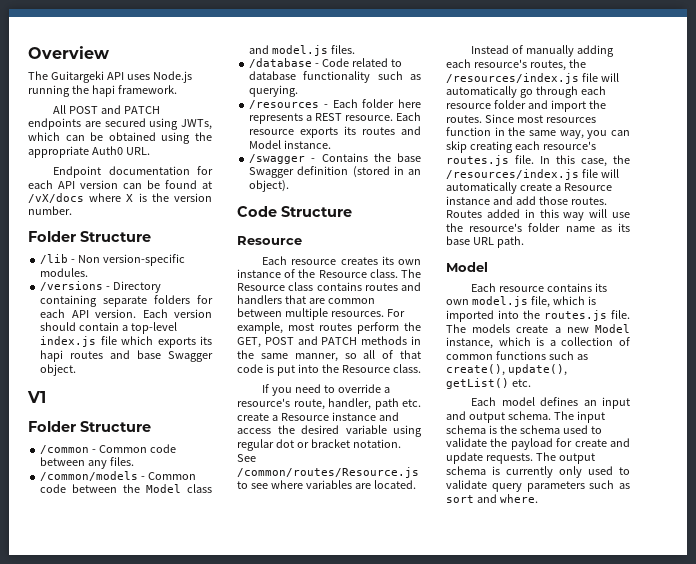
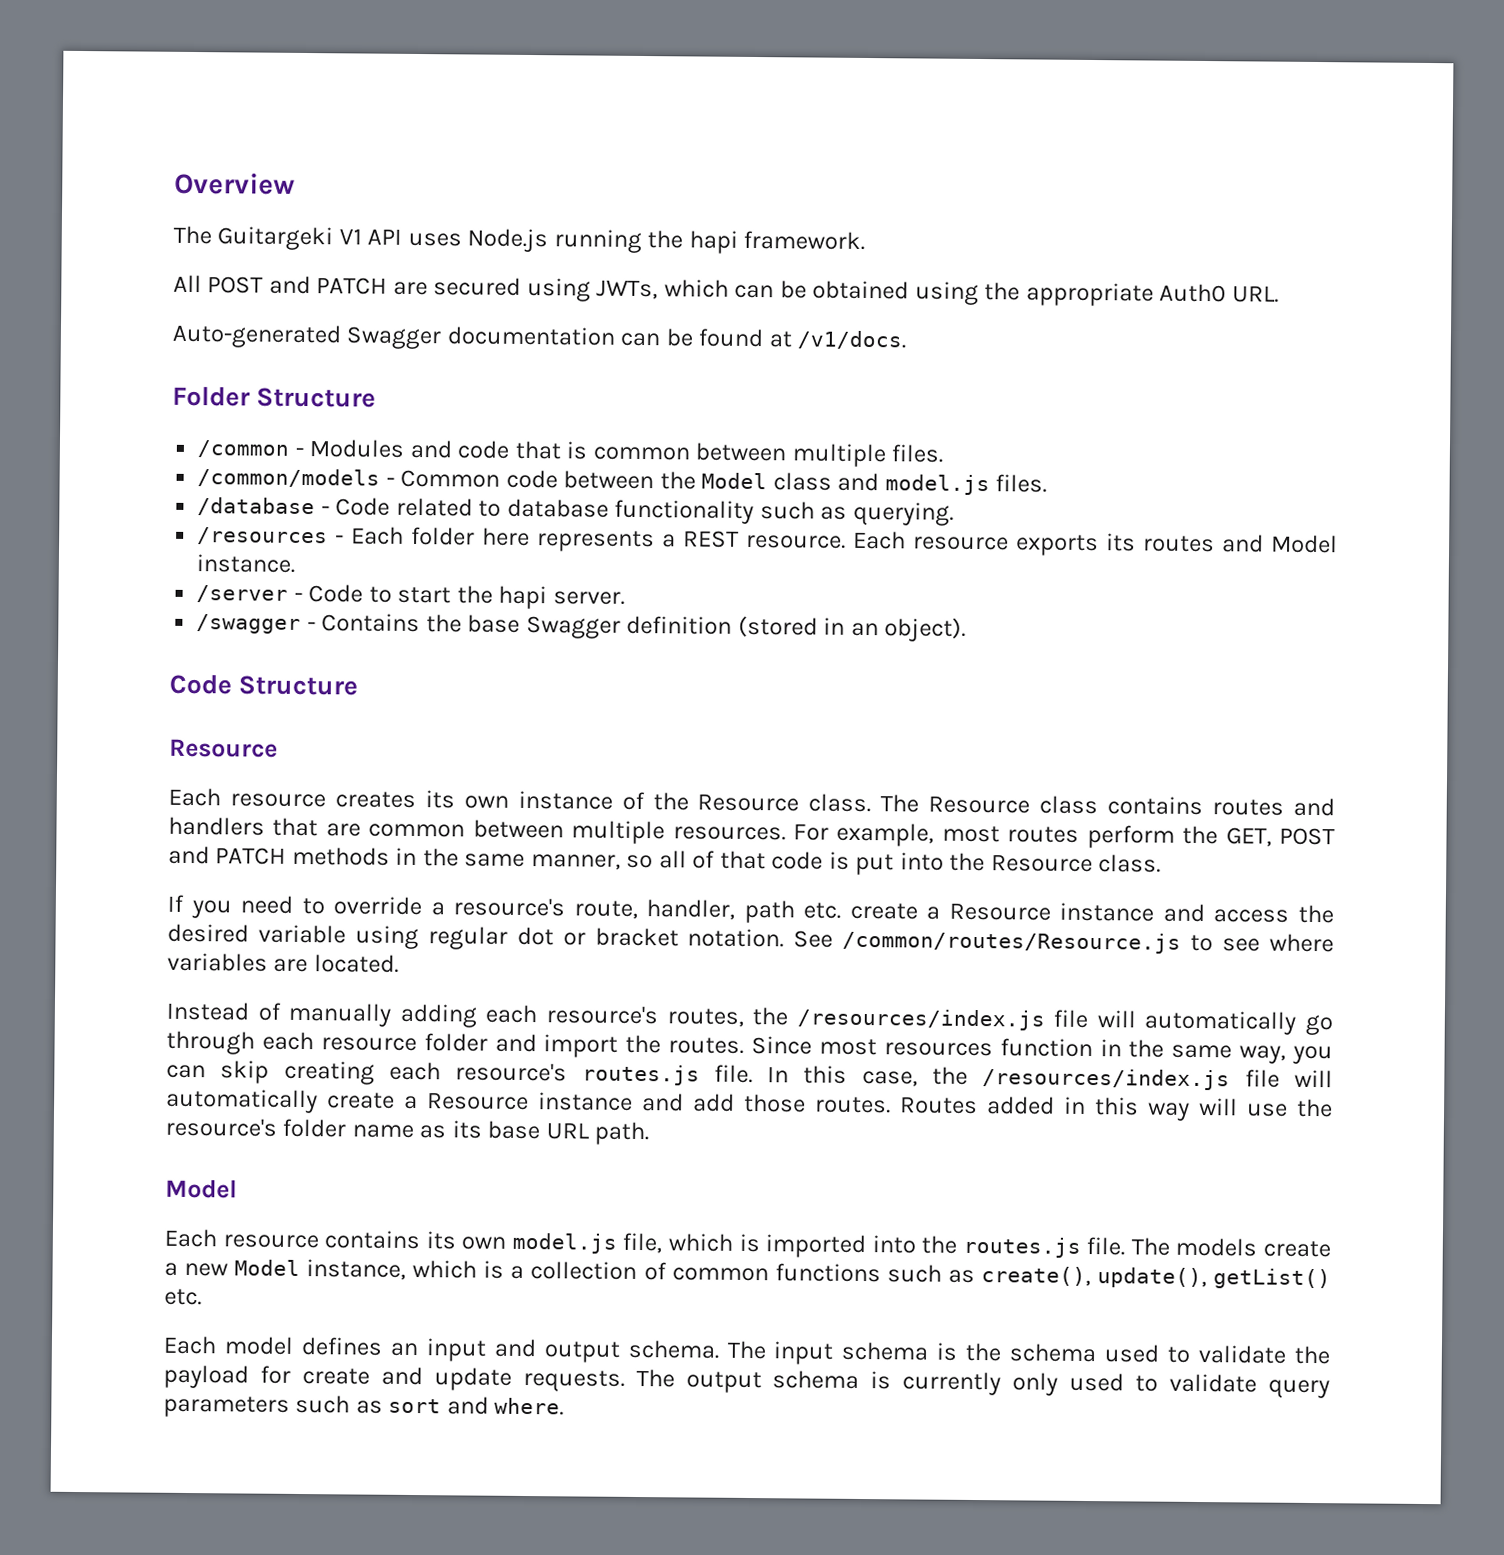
- The Guitargeki API uses Node.js running the hapi framework.
+ The Guitargeki V1 API uses Node.js running the hapi framework.
- All POST and PATCH endpoints are secured using JWTs, which can be obtained using the appropriate Auth0 URL.
+ All POST and PATCH are secured using JWTs, which can be obtained using the appropriate Auth0 URL.
- Endpoint documentation for each API version can be found at /vX/docs where X is the version number.
+ Auto-generated Swagger documentation can be found at /v1/docs.
  Folder Structure
- /lib - Non version-specific modules.
- /versions - Directory containing separate folders for each API version. Each version should contain a top-level index.js file which exports its hapi routes and base Swagger object.
- V1
- Folder Structure
- /common - Common code between any files.
+ /common - Modules and code that is common between multiple files.
+ /server - Code to start the hapi server.

